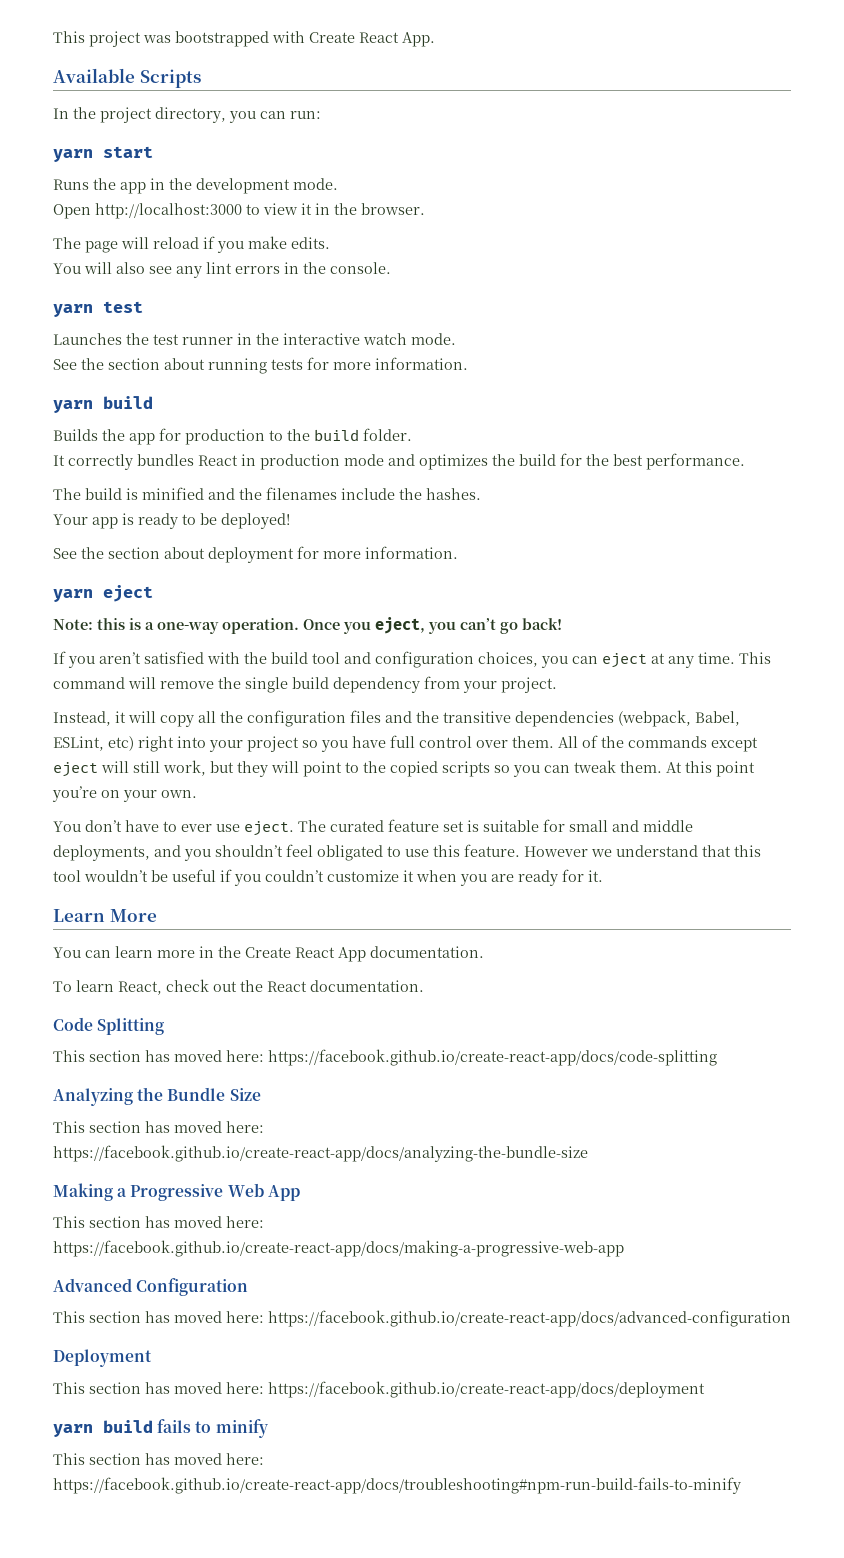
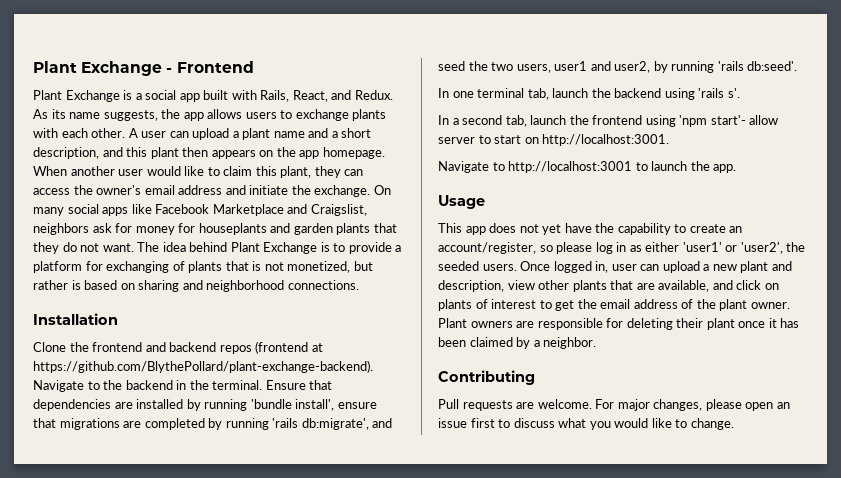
- This project was bootstrapped with Create React App.
- Available Scripts
- In the project directory, you can run:
- yarn start
- Runs the app in the development mode.
- Open http://localhost:3000 to view it in the browser.
- The page will reload if you make edits.
- You will also see any lint errors in the console.
- yarn test
- Launches the test runner in the interactive watch mode.
- See the section about running tests for more information.
- yarn build
- Builds the app for production to the build folder.
- It correctly bundles React in production mode and optimizes the build for the best performance.
- The build is minified and the filenames include the hashes.
- Your app is ready to be deployed!
- See the section about deployment for more information.
- yarn eject
- Note: this is a one-way operation. Once you eject, you can’t go back!
- If you aren’t satisfied with the build tool and configuration choices, you can eject at any time. This command will remove the single build dependency from your project.
- Instead, it will copy all the configuration files and the transitive dependencies (webpack, Babel, ESLint, etc) right into your project so you have full control over them. All of the commands except eject will still work, but they will point to the copied scripts so you can tweak them. At this point you’re on your own.
- You don’t have to ever use eject. The curated feature set is suitable for small and middle deployments, and you shouldn’t feel obligated to use this feature. However we understand that this tool wouldn’t be useful if you couldn’t customize it when you are ready for it.
- Learn More
- You can learn more in the Create React App documentation.
- To learn React, check out the React documentation.
- Code Splitting
- This section has moved here: https://facebook.github.io/create-react-app/docs/code-splitting
- Analyzing the Bundle Size
- This section has moved here: https://facebook.github.io/create-react-app/docs/analyzing-the-bundle-size
- Making a Progressive Web App
- This section has moved here: https://facebook.github.io/create-react-app/docs/making-a-progressive-web-app
- Advanced Configuration
- This section has moved here: https://facebook.github.io/create-react-app/docs/advanced-configuration
- Deployment
- This section has moved here: https://facebook.github.io/create-react-app/docs/deployment
- yarn build fails to minify
- This section has moved here: https://facebook.github.io/create-react-app/docs/troubleshooting#npm-run-build-fails-to-minify
+ Plant Exchange - Frontend
+ Plant Exchange is a social app built with Rails, React, and Redux. As its name suggests, the app allows users to exchange plants with each other. A user can upload a plant name and a short description, and this plant then appears on the app homepage. When another user would like to claim this plant, they can access the owner's email address and initiate the exchange. On many social apps like Facebook Marketplace and Craigslist, neighbors ask for money for houseplants and garden plants that they do not want. The idea behind Plant Exchange is to provide a platform for exchanging of plants that is not monetized, but rather is based on sharing and neighborhood connections.
+ Installation
+ Clone the frontend and backend repos (frontend at https://github.com/BlythePollard/plant-exchange-backend). Navigate to the backend in the terminal. Ensure that dependencies are installed by running 'bundle install', ensure that migrations are completed by running 'rails db:migrate', and seed the two users, user1 and user2, by running 'rails db:seed'.
+ In one terminal tab, launch the backend using 'rails s'.
+ In a second tab, launch the frontend using 'npm start'- allow server to start on http://localhost:3001.
+ Navigate to http://localhost:3001 to launch the app.
+ Usage
+ This app does not yet have the capability to create an account/register, so please log in as either 'user1' or 'user2', the seeded users. Once logged in, user can upload a new plant and description, view other plants that are available, and click on plants of interest to get the email address of the plant owner. Plant owners are responsible for deleting their plant once it has been claimed by a neighbor.
+ Contributing
+ Pull requests are welcome. For major changes, please open an issue first to discuss what you would like to change.

